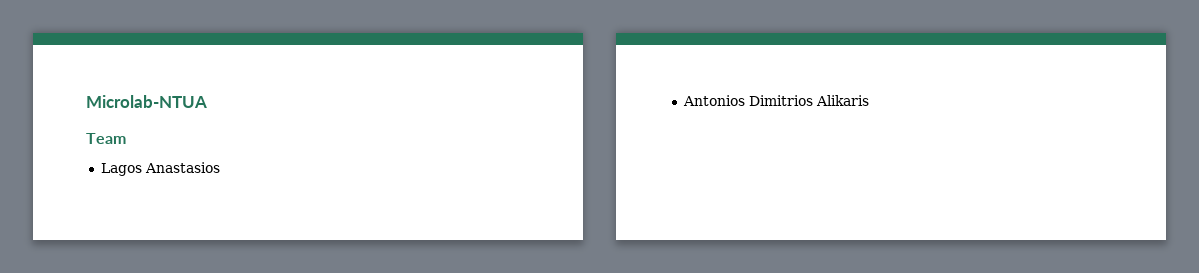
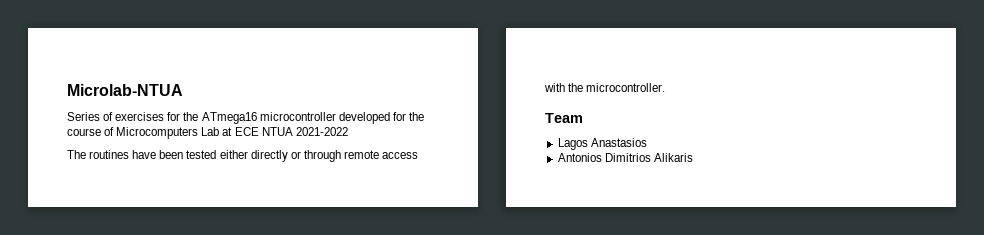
+ Series of exercises for the ATmega16 microcontroller developed for the course of Microcomputers Lab at ECE NTUA 2021-2022
+ The routines have been tested either directly or through remote access with the microcontroller.

